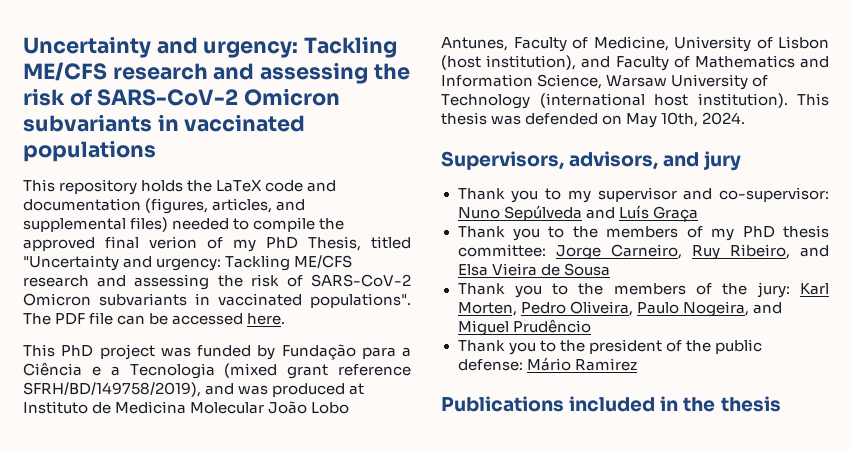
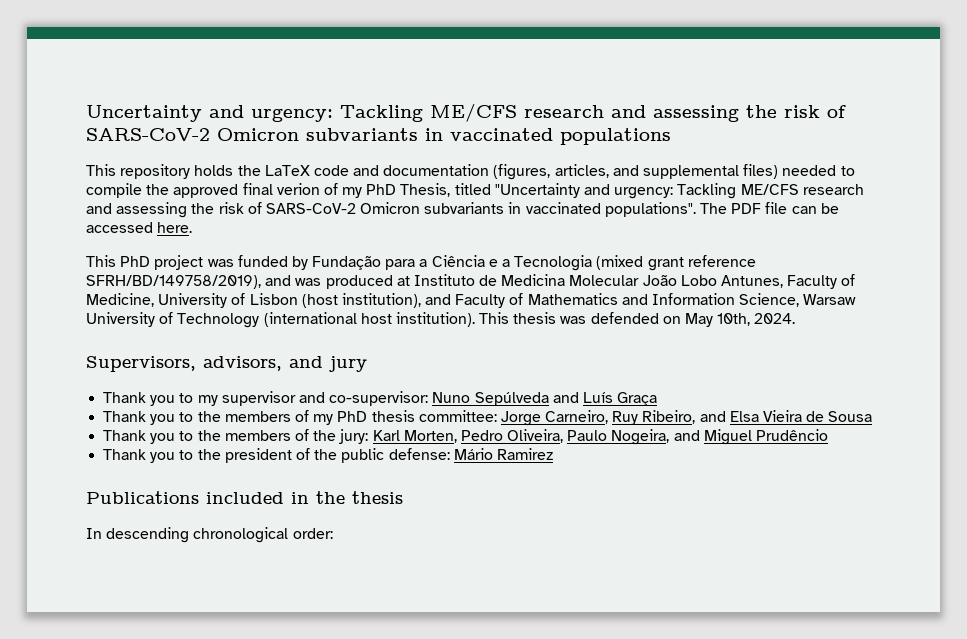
+ In descending chronological order:

